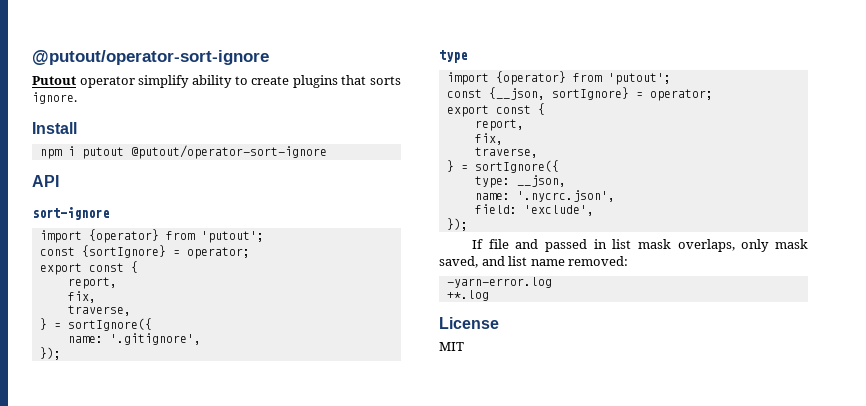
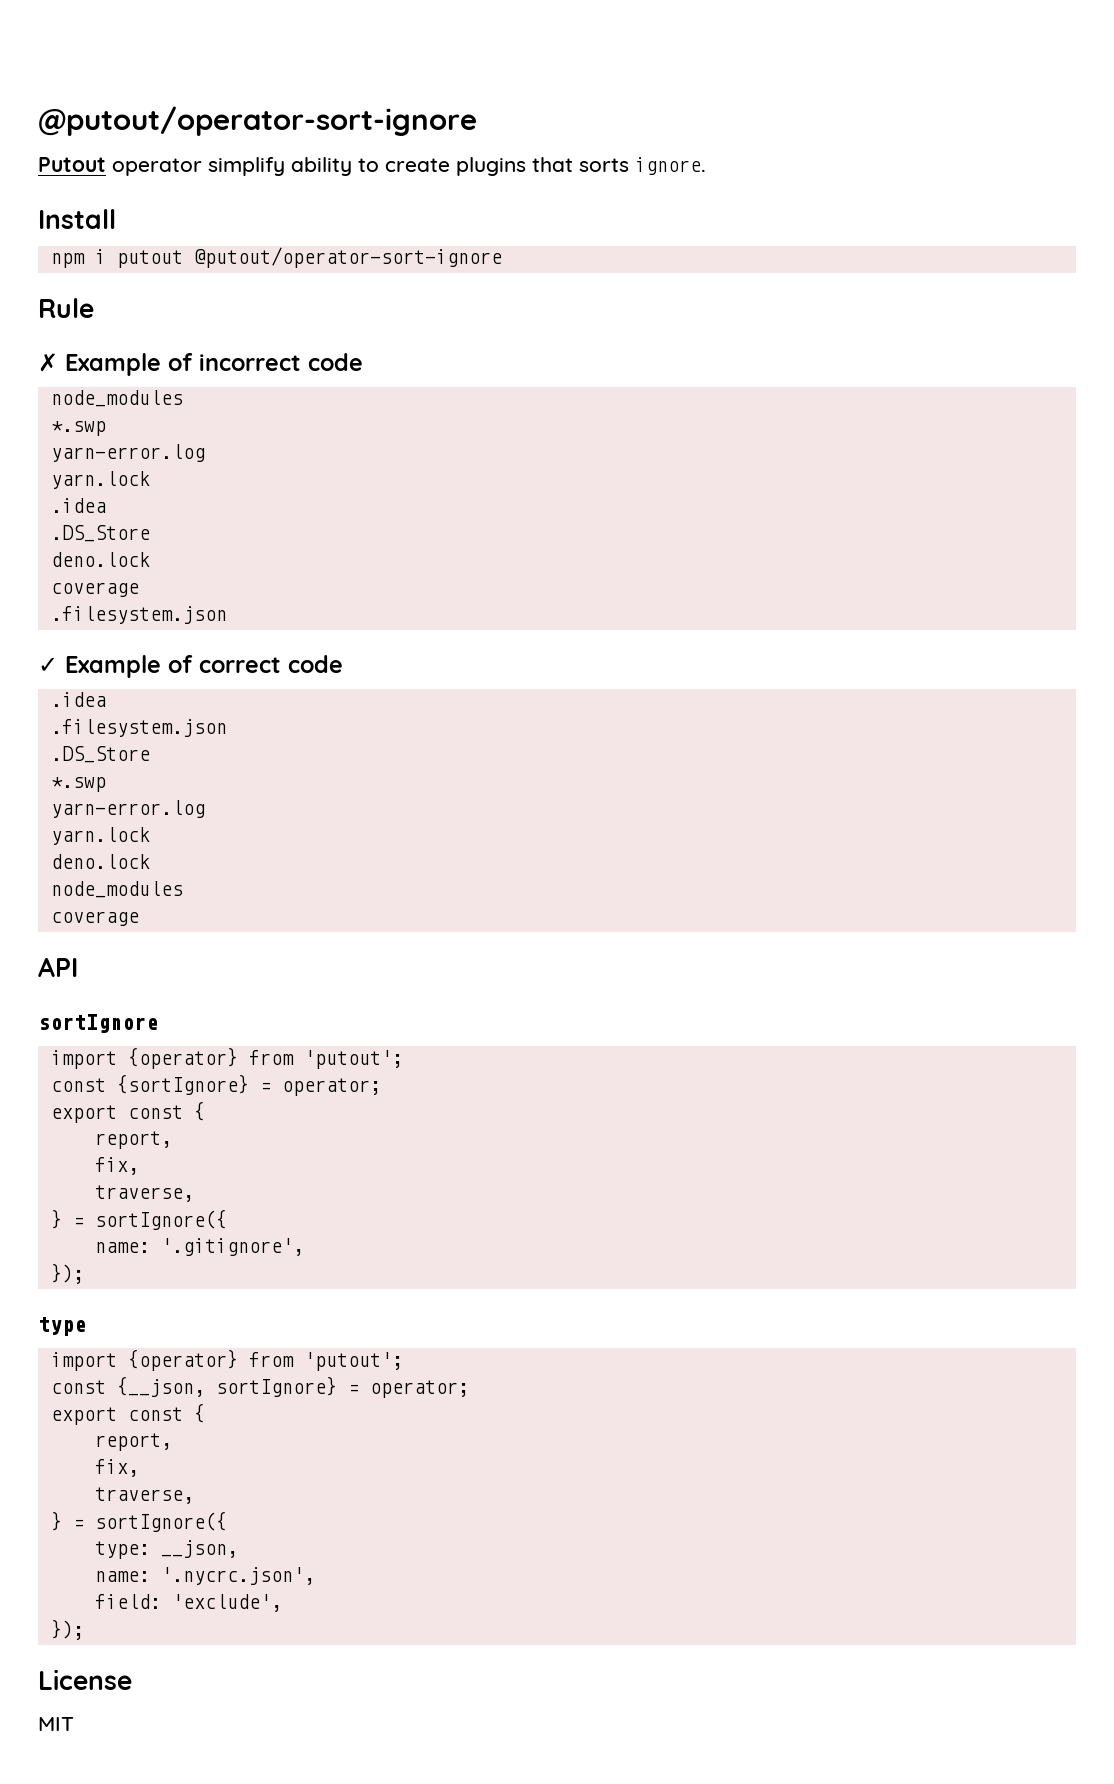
+ Rule
+ ✗ Example of incorrect code
+ node_modules
+ *.swp
+ yarn-error.log
+ yarn.lock
+ .idea
+ .DS_Store
+ deno.lock
+ coverage
+ .filesystem.json
+ ✓ Example of correct code
+ .idea
+ .filesystem.json
+ .DS_Store
+ *.swp
+ yarn-error.log
+ yarn.lock
+ deno.lock
+ node_modules
+ coverage
- sort-ignore
+ sortIgnore
- If file and passed in list mask overlaps, only mask saved, and list name removed:
- -yarn-error.log
- +*.log

